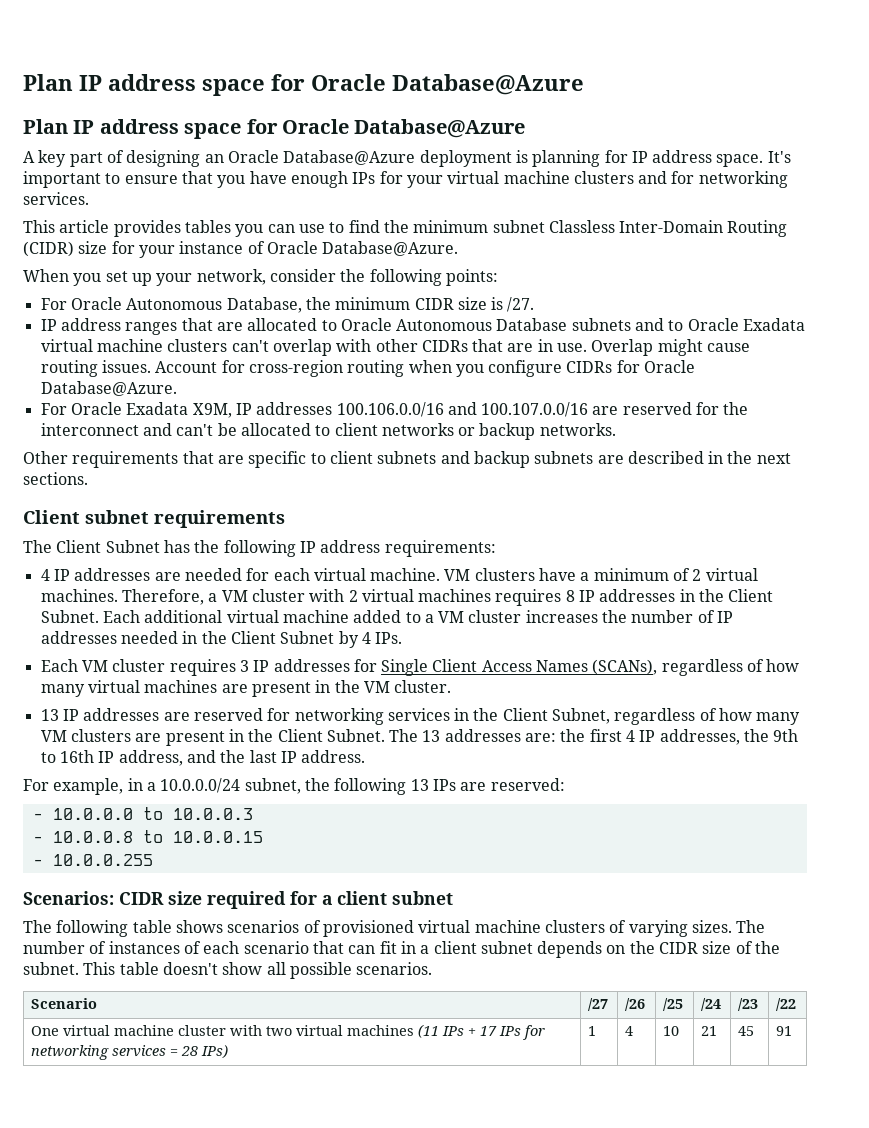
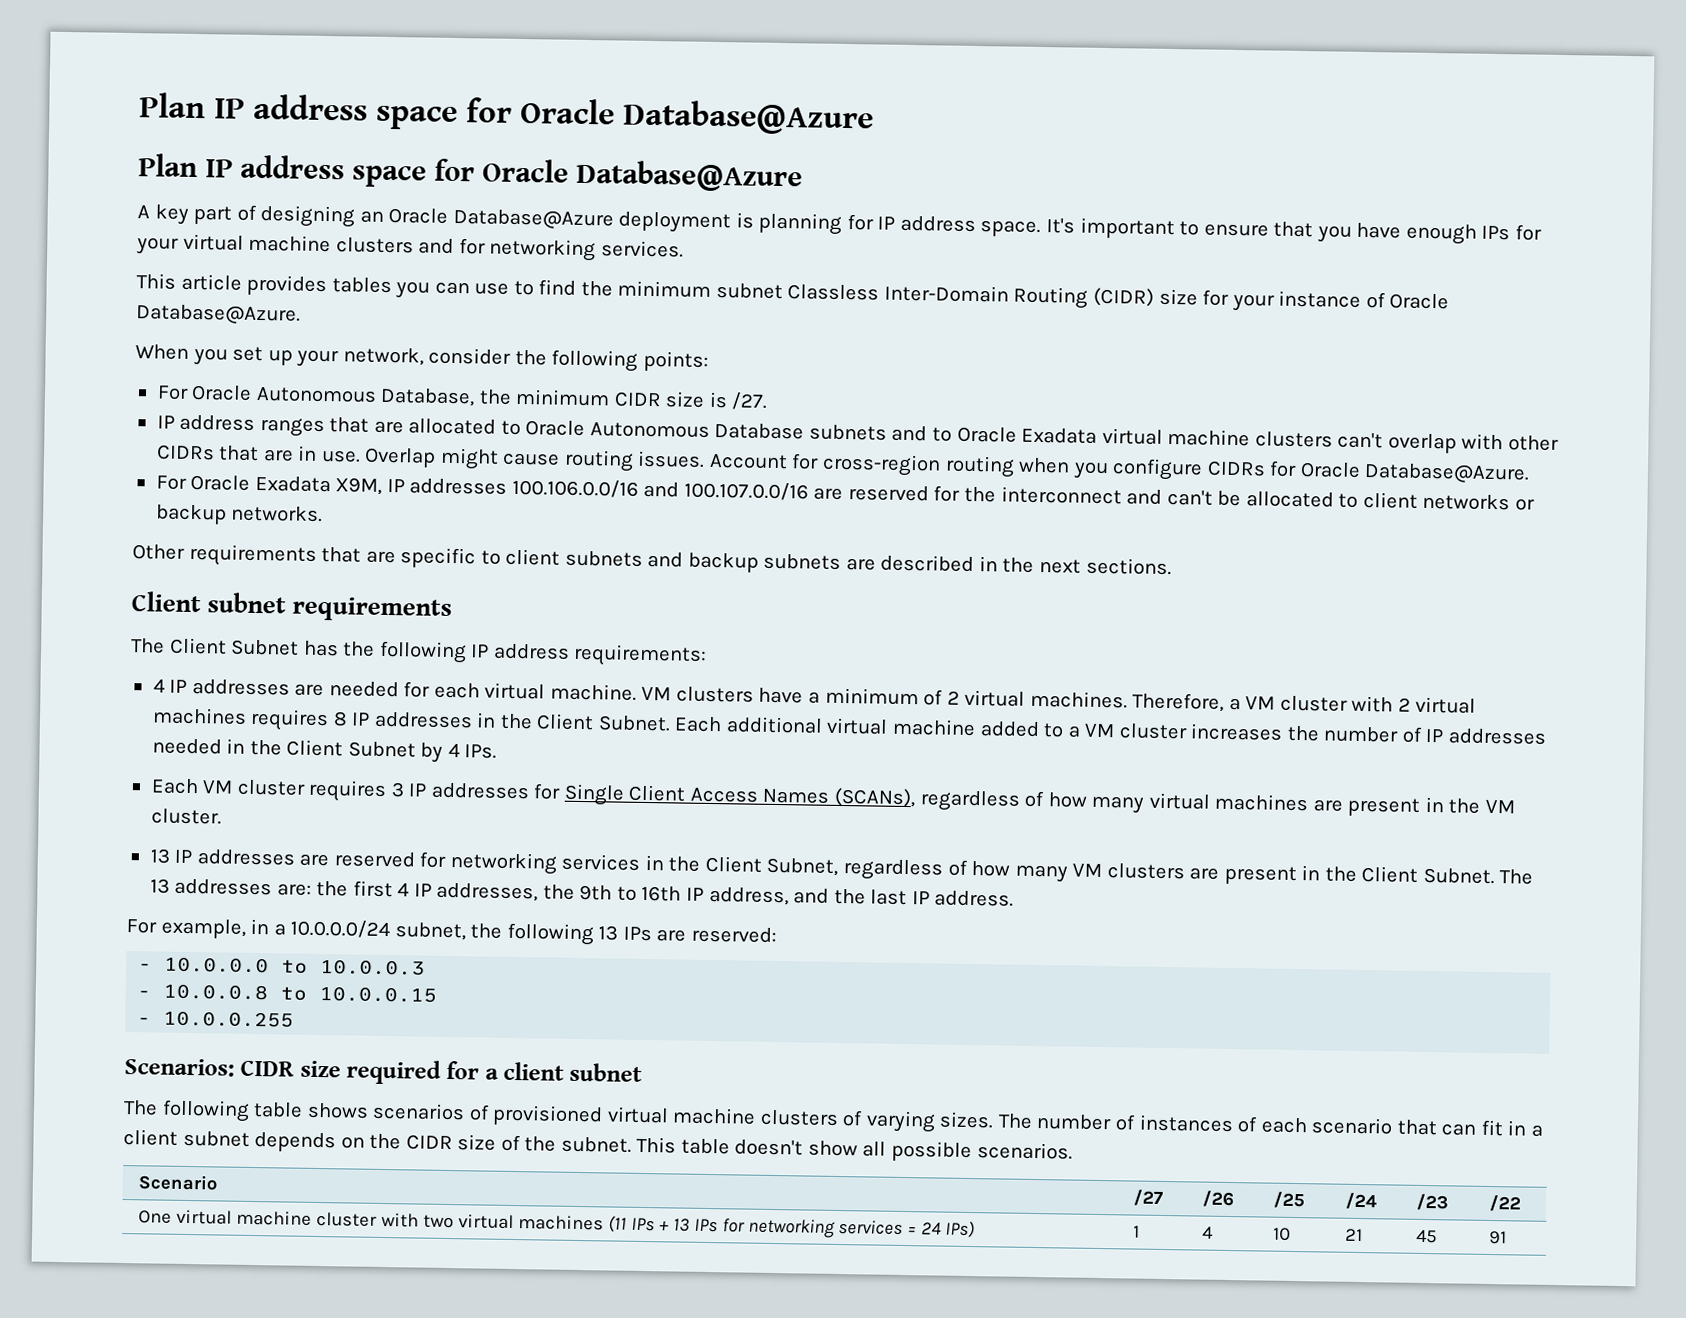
- One virtual machine cluster with two virtual machines (11 IPs + 17 IPs for networking services = 28 IPs) | 1 | 4 | 10 | 21 | 45 | 91
+ One virtual machine cluster with two virtual machines (11 IPs + 13 IPs for networking services = 24 IPs) | 1 | 4 | 10 | 21 | 45 | 91

